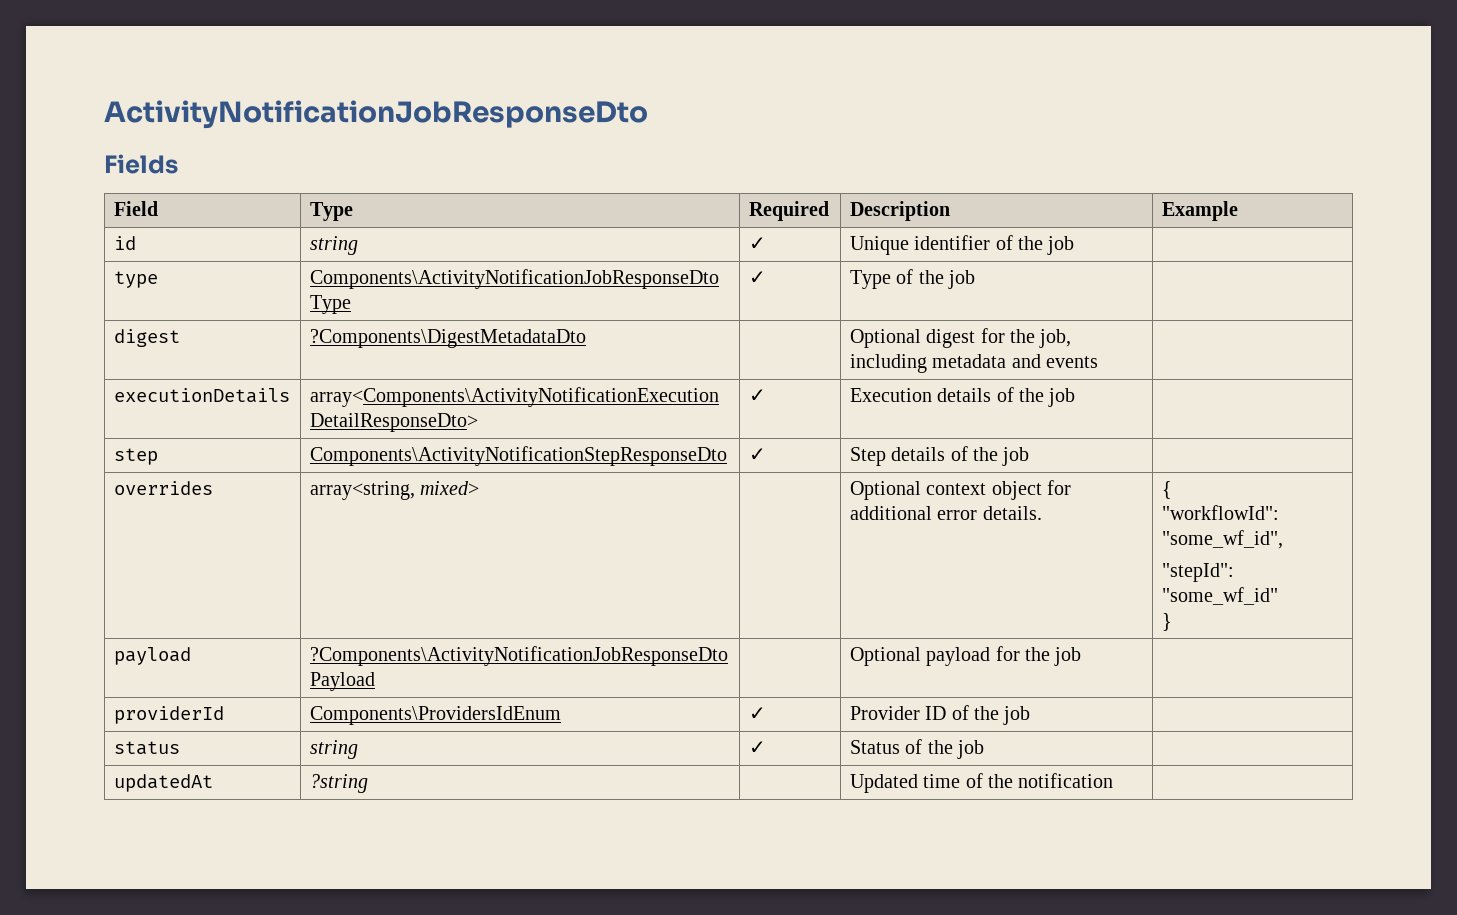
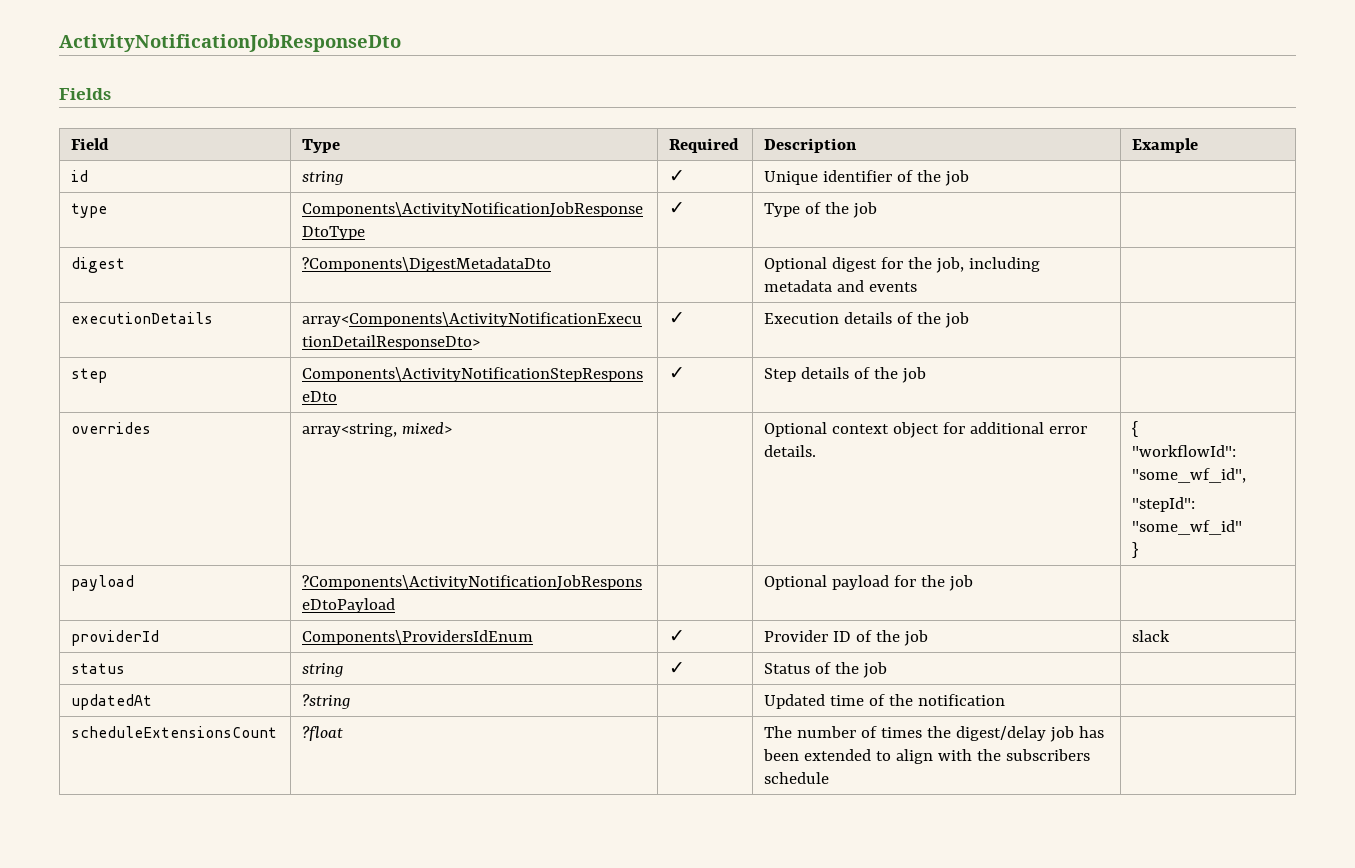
- providerId | Components\ProvidersIdEnum | ✓ | Provider ID of the job |
+ providerId | Components\ProvidersIdEnum | ✓ | Provider ID of the job | slack
+ scheduleExtensionsCount | ?float | | The number of times the digest/delay job has been extended to align with the subscribers schedule |

